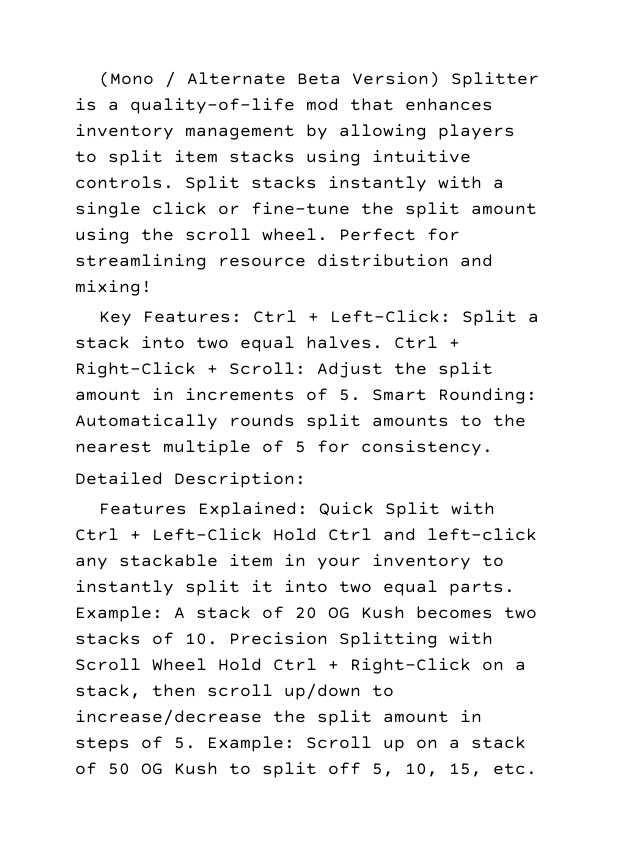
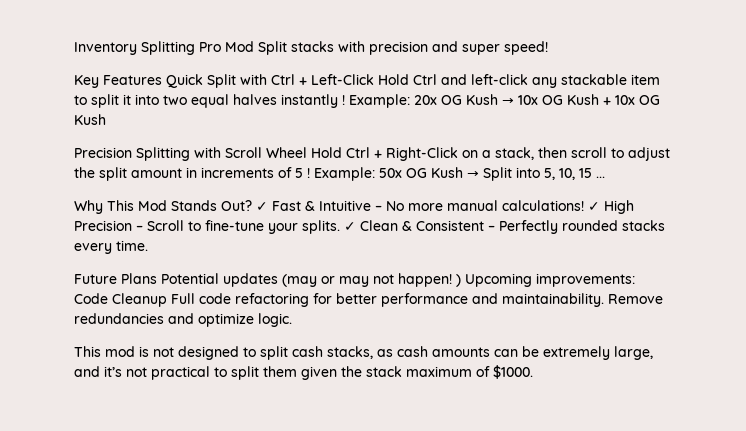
- (Mono / Alternate Beta Version) Splitter is a quality-of-life mod that enhances inventory management by allowing players to split item stacks using intuitive controls. Split stacks instantly with a single click or fine-tune the split amount using the scroll wheel. Perfect for streamlining resource distribution and mixing!
- Key Features: Ctrl + Left-Click: Split a stack into two equal halves. Ctrl + Right-Click + Scroll: Adjust the split amount in increments of 5. Smart Rounding: Automatically rounds split amounts to the nearest multiple of 5 for consistency.
- Detailed Description:
- Features Explained: Quick Split with Ctrl + Left-Click Hold Ctrl and left-click any stackable item in your inventory to instantly split it into two equal parts. Example: A stack of 20 OG Kush becomes two stacks of 10. Precision Splitting with Scroll Wheel Hold Ctrl + Right-Click on a stack, then scroll up/down to increase/decrease the split amount in steps of 5. Example: Scroll up on a stack of 50 OG Kush to split off 5, 10, 15, etc.
+ Inventory Splitting Pro Mod Split stacks with precision and super speed!
+ Key Features Quick Split with Ctrl + Left-Click Hold Ctrl and left-click any stackable item to split it into two equal halves instantly ! Example: 20x OG Kush → 10x OG Kush + 10x OG Kush
+ Precision Splitting with Scroll Wheel Hold Ctrl + Right-Click on a stack, then scroll to adjust the split amount in increments of 5 ! Example: 50x OG Kush → Split into 5, 10, 15 ...
+ Why This Mod Stands Out? ✓ Fast & Intuitive – No more manual calculations! ✓ High Precision – Scroll to fine-tune your splits. ✓ Clean & Consistent – Perfectly rounded stacks every time.
+ Future Plans Potential updates (may or may not happen! ) Upcoming improvements: Code Cleanup Full code refactoring for better performance and maintainability. Remove redundancies and optimize logic.
+ This mod is not designed to split cash stacks, as cash amounts can be extremely large, and it’s not practical to split them given the stack maximum of $1000.

